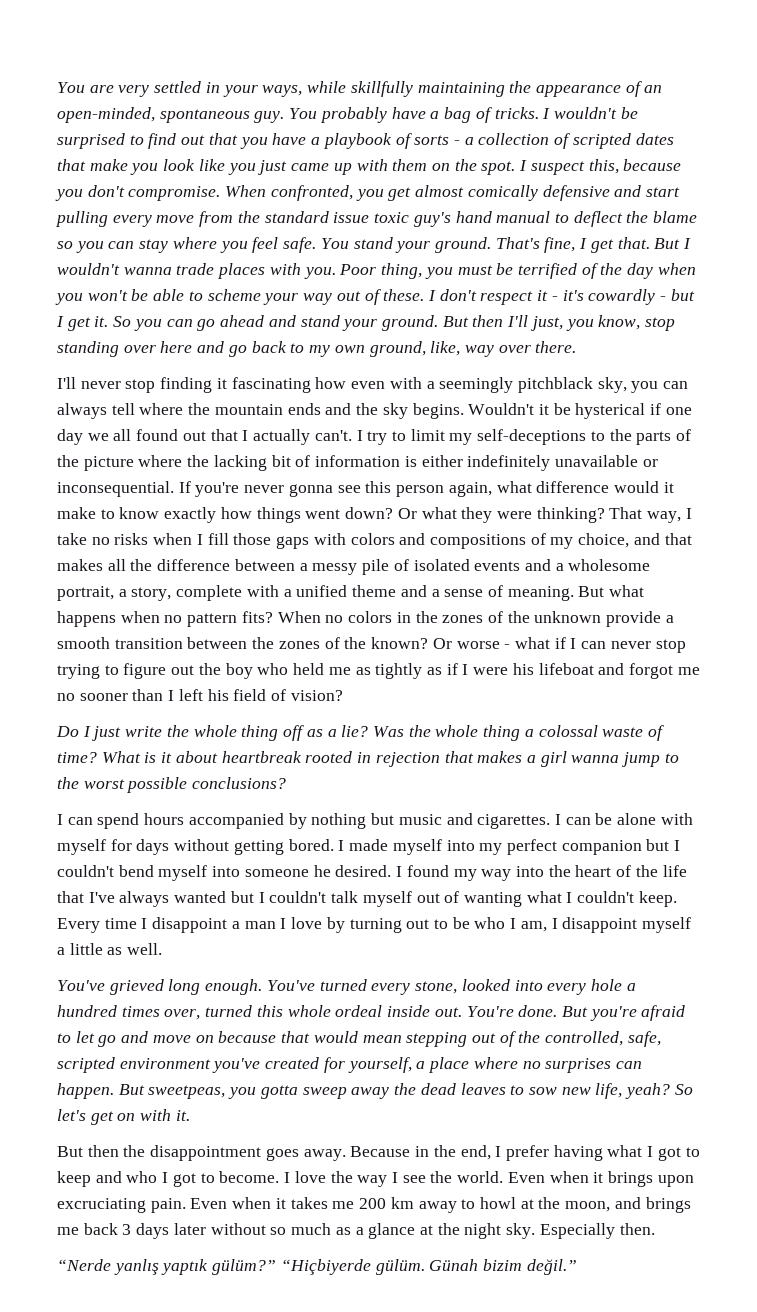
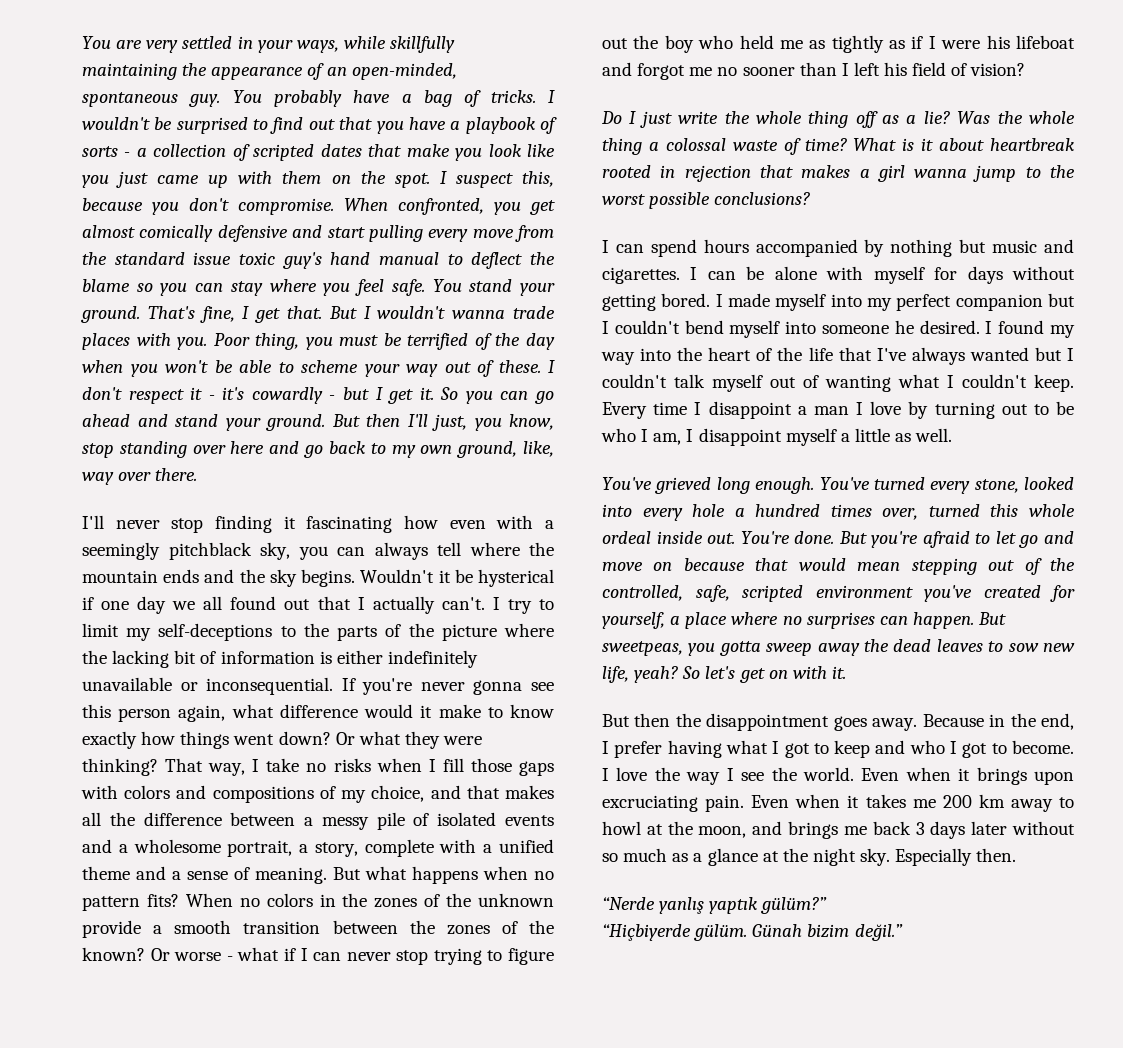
- “Nerde yanlış yaptık gülüm?” “Hiçbiyerde gülüm.
+ “Nerde yanlış yaptık gülüm?”
+ “Hiçbiyerde gülüm.

